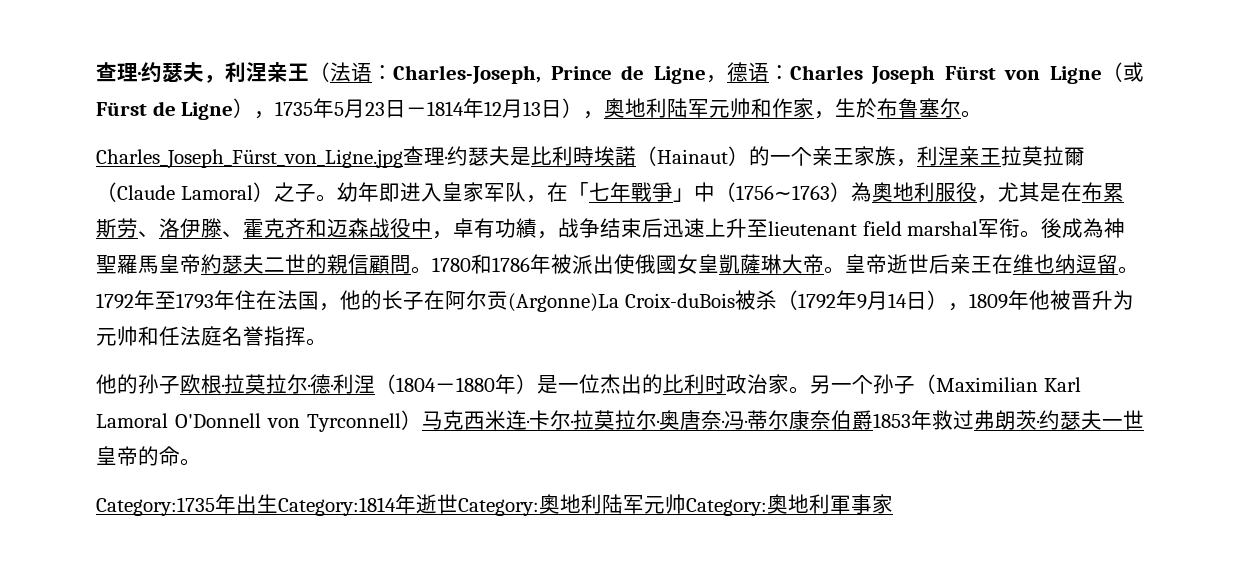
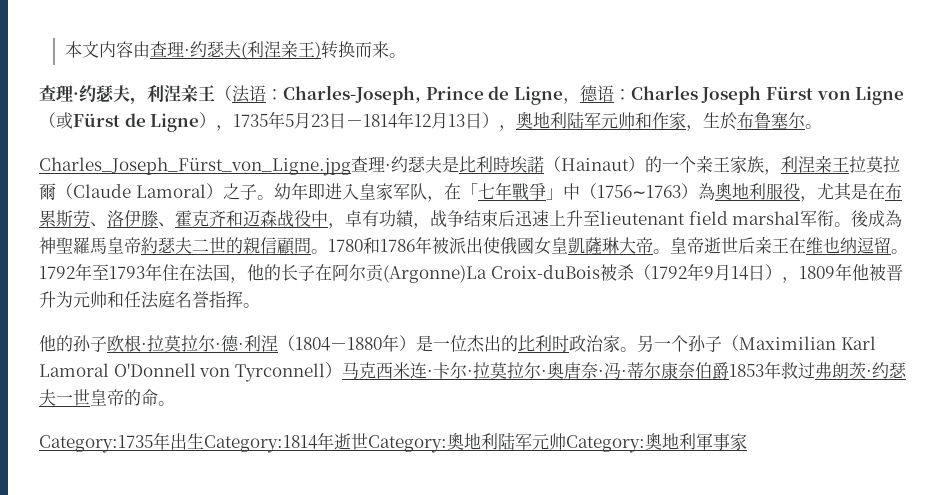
+ 本文内容由查理·约瑟夫(利涅亲王)转换而来。

